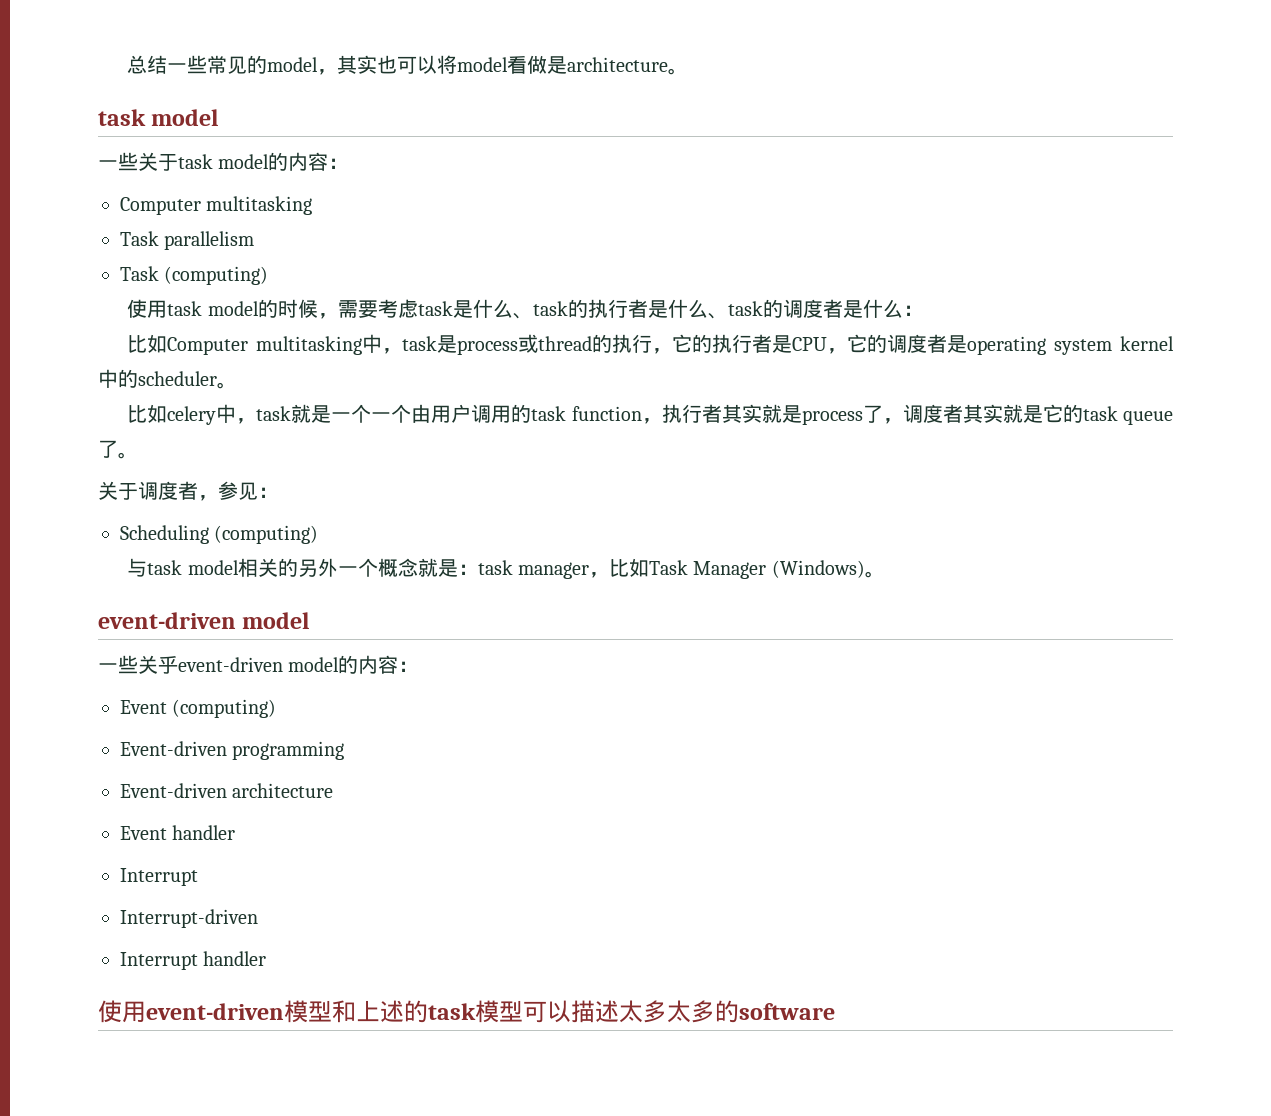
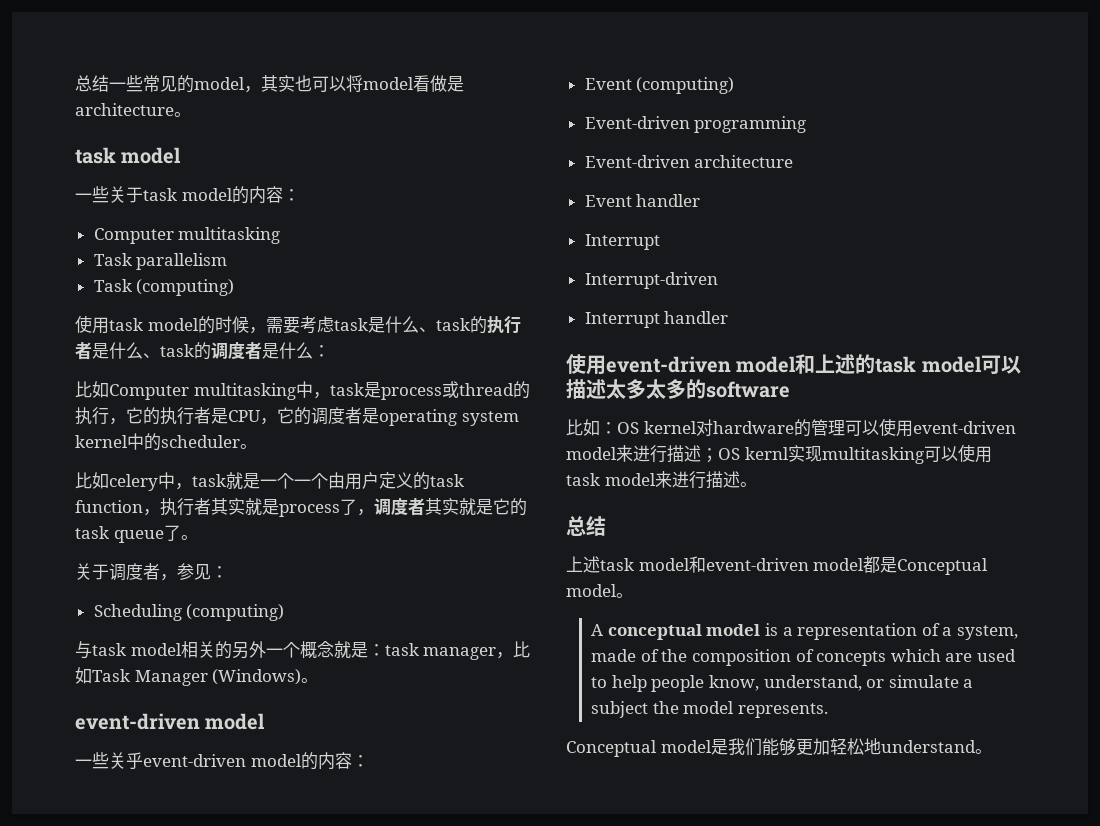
- 比如celery中，task就是一个一个由用户调用的task function，执行者其实就是process了，调度者其实就是它的task queue了。
+ 比如celery中，task就是一个一个由用户定义的task function，执行者其实就是process了，调度者其实就是它的task queue了。
- 使用event-driven模型和上述的task模型可以描述太多太多的software
+ 使用event-driven model和上述的task model可以描述太多太多的software
+ 比如：OS kernel对hardware的管理可以使用event-driven model来进行描述；OS kernl实现multitasking可以使用task model来进行描述。
+ 总结
+ 上述task model和event-driven model都是Conceptual model。
+ A conceptual model is a representation of a system, made of the composition of concepts which are used to help people know, understand, or simulate a subject the model represents.
+ Conceptual model是我们能够更加轻松地understand。

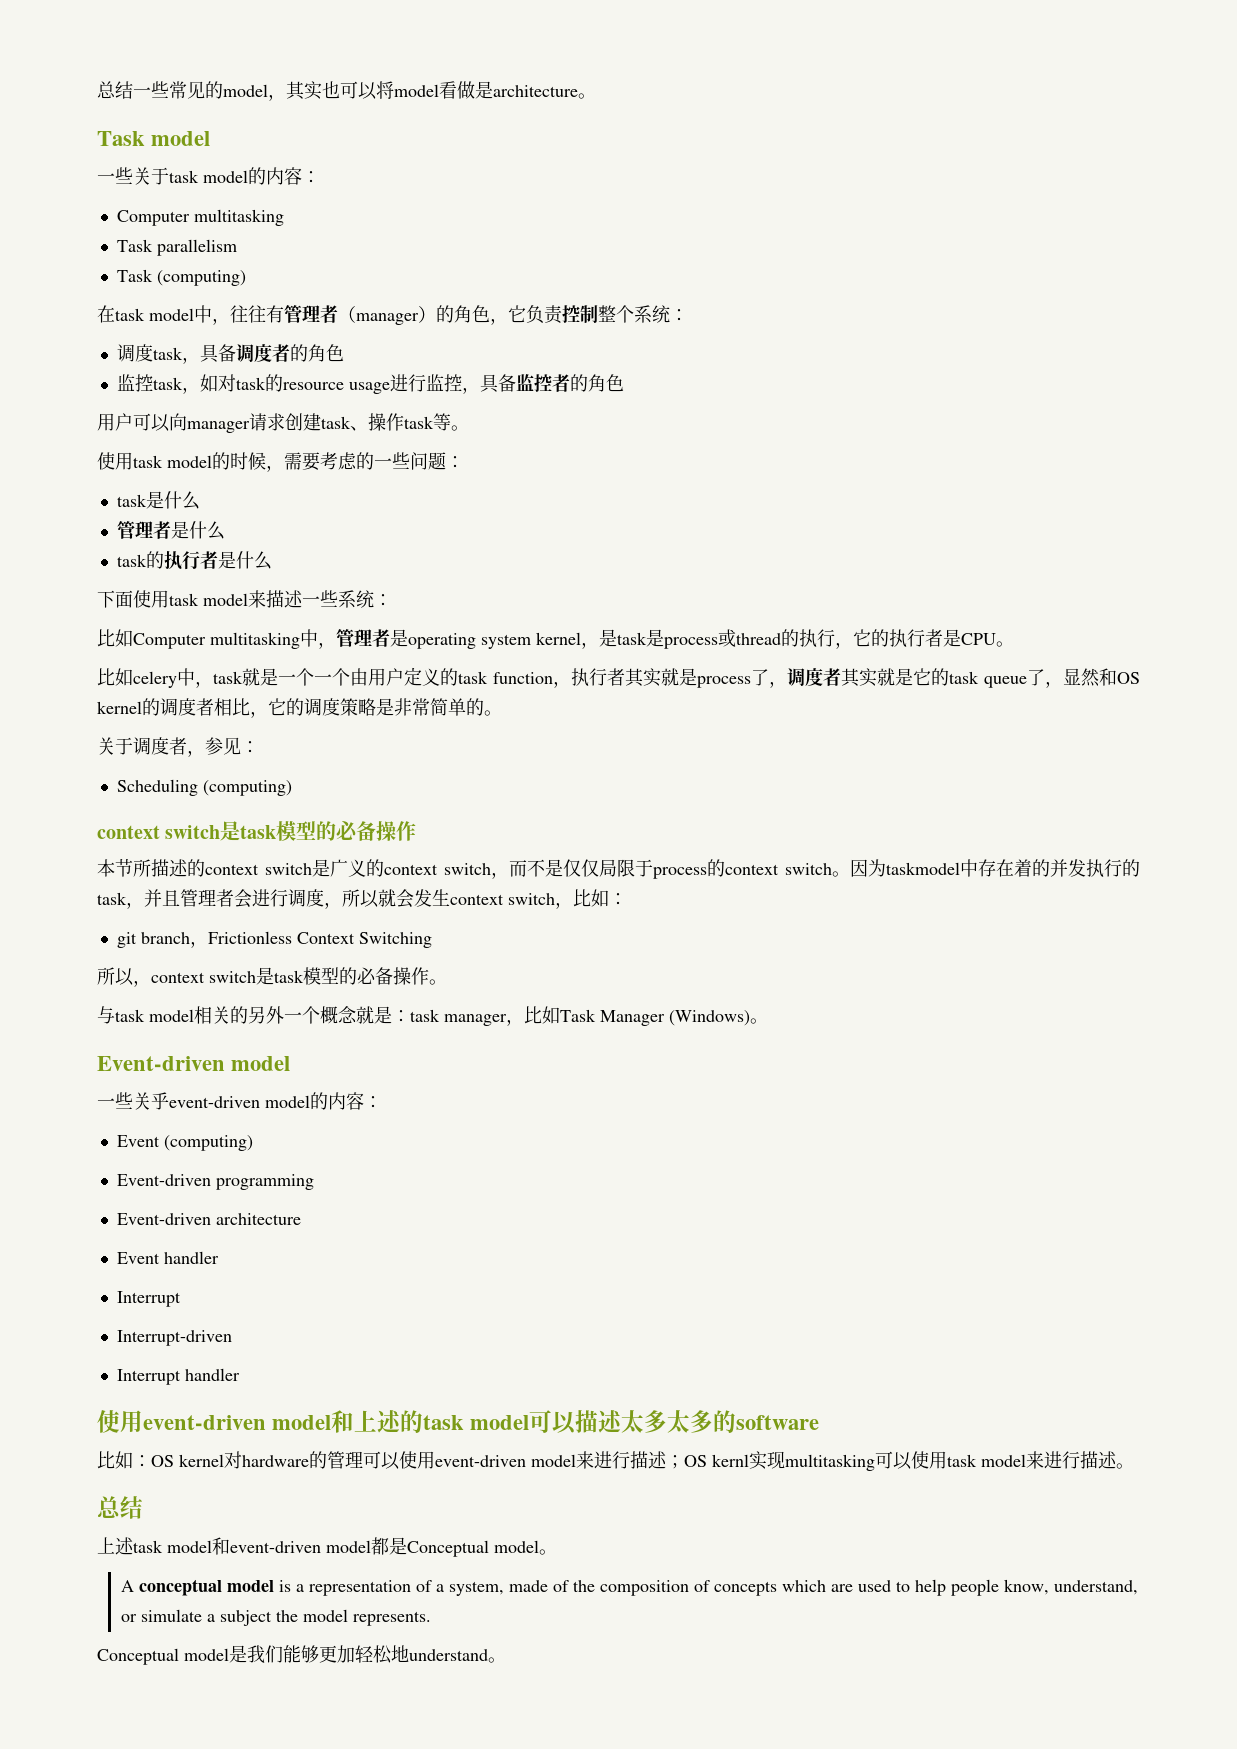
  总结一些常见的model，其实也可以将model看做是architecture。
- task model
+ Task model
+ 在task model中，往往有管理者（manager）的角色，它负责控制整个系统：
+ 调度task，具备调度者的角色
+ 监控task，如对task的resource usage进行监控，具备监控者的角色
+ 用户可以向manager请求创建task、操作task等。
- 使用task model的时候，需要考虑task是什么、task的执行者是什么、task的调度者是什么：
+ 使用task model的时候，需要考虑的一些问题：
+ task是什么
+ 管理者是什么
+ task的执行者是什么
+ 下面使用task model来描述一些系统：
- 比如Computer multitasking中，task是process或thread的执行，它的执行者是CPU，它的调度者是operating system kernel中的scheduler。
+ 比如Computer multitasking中，管理者是operating system kernel，是task是process或thread的执行，它的执行者是CPU。
- 比如celery中，task就是一个一个由用户定义的task function，执行者其实就是process了，调度者其实就是它的task queue了。
+ 比如celery中，task就是一个一个由用户定义的task function，执行者其实就是process了，调度者其实就是它的task queue了，显然和OS kernel的调度者相比，它的调度策略是非常简单的。
  Scheduling (computing)
+ context switch是task模型的必备操作
+ 本节所描述的context switch是广义的context switch，而不是仅仅局限于process的context switch。因为taskmodel中存在着的并发执行的task，并且管理者会进行调度，所以就会发生context switch，比如：
+ git branch，Frictionless Context Switching
+ 所以，context switch是task模型的必备操作。
  与task model相关的另外一个概念就是：task manager，比如Task Manager (Windows)。
- event-driven model
+ Event-driven model

